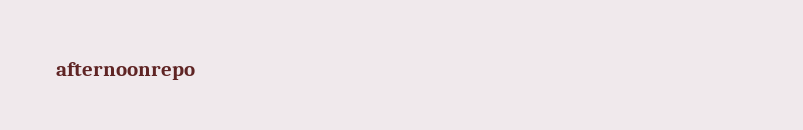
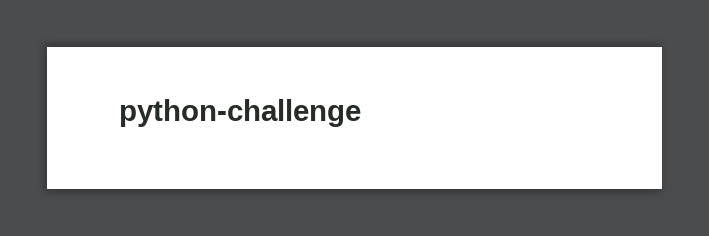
- afternoonrepo
+ python-challenge

